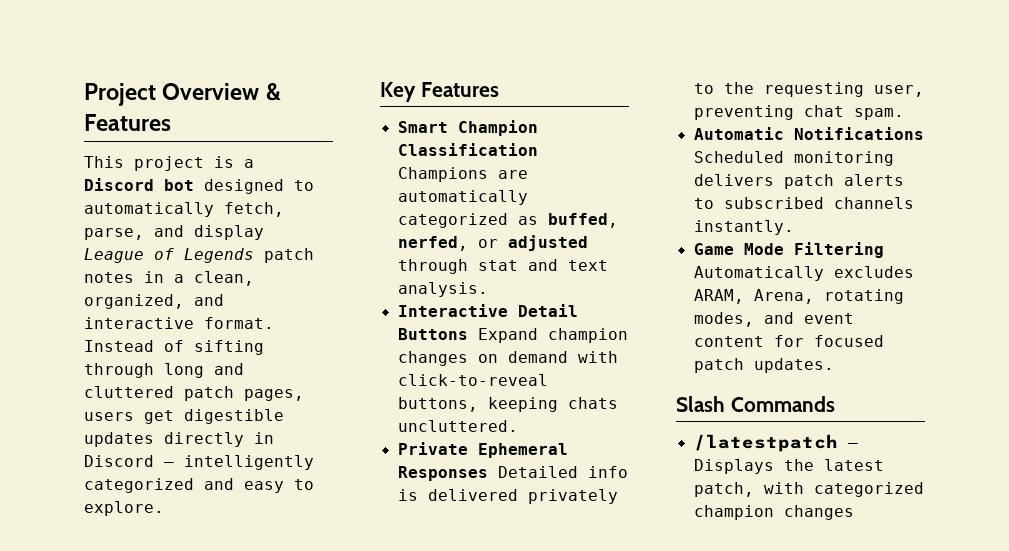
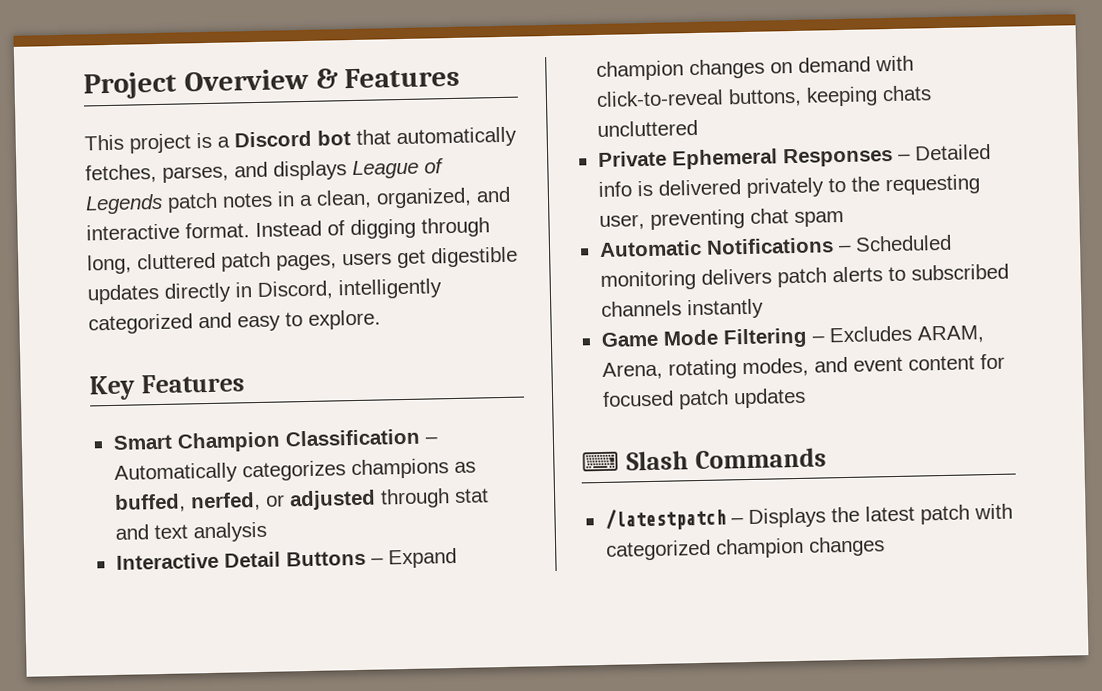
- This project is a Discord bot designed to automatically fetch, parse, and display League of Legends patch notes in a clean, organized, and interactive format.
+ This project is a Discord bot that automatically fetches, parses, and displays League of Legends patch notes in a clean, organized, and interactive format.
- Instead of sifting through long and cluttered patch pages, users get digestible updates directly in Discord — intelligently categorized and easy to explore.
+ Instead of digging through long, cluttered patch pages, users get digestible updates directly in Discord, intelligently categorized and easy to explore.
- Smart Champion Classification Champions are automatically categorized as buffed, nerfed, or adjusted through stat and text analysis.
+ Smart Champion Classification – Automatically categorizes champions as buffed, nerfed, or adjusted through stat and text analysis
- Interactive Detail Buttons Expand champion changes on demand with click-to-reveal buttons, keeping chats uncluttered.
+ Interactive Detail Buttons – Expand champion changes on demand with click-to-reveal buttons, keeping chats uncluttered
- Private Ephemeral Responses Detailed info is delivered privately to the requesting user, preventing chat spam.
+ Private Ephemeral Responses – Detailed info is delivered privately to the requesting user, preventing chat spam
- Automatic Notifications Scheduled monitoring delivers patch alerts to subscribed channels instantly.
+ Automatic Notifications – Scheduled monitoring delivers patch alerts to subscribed channels instantly
- Game Mode Filtering Automatically excludes ARAM, Arena, rotating modes, and event content for focused patch updates.
- Slash Commands
+ Game Mode Filtering – Excludes ARAM, Arena, rotating modes, and event content for focused patch updates
+ ⌨ Slash Commands
- /latestpatch – Displays the latest patch, with categorized champion changes
+ /latestpatch – Displays the latest patch with categorized champion changes

